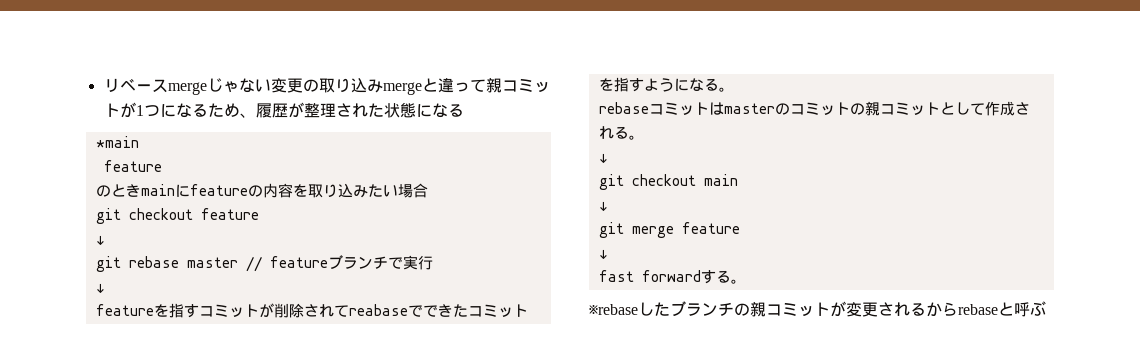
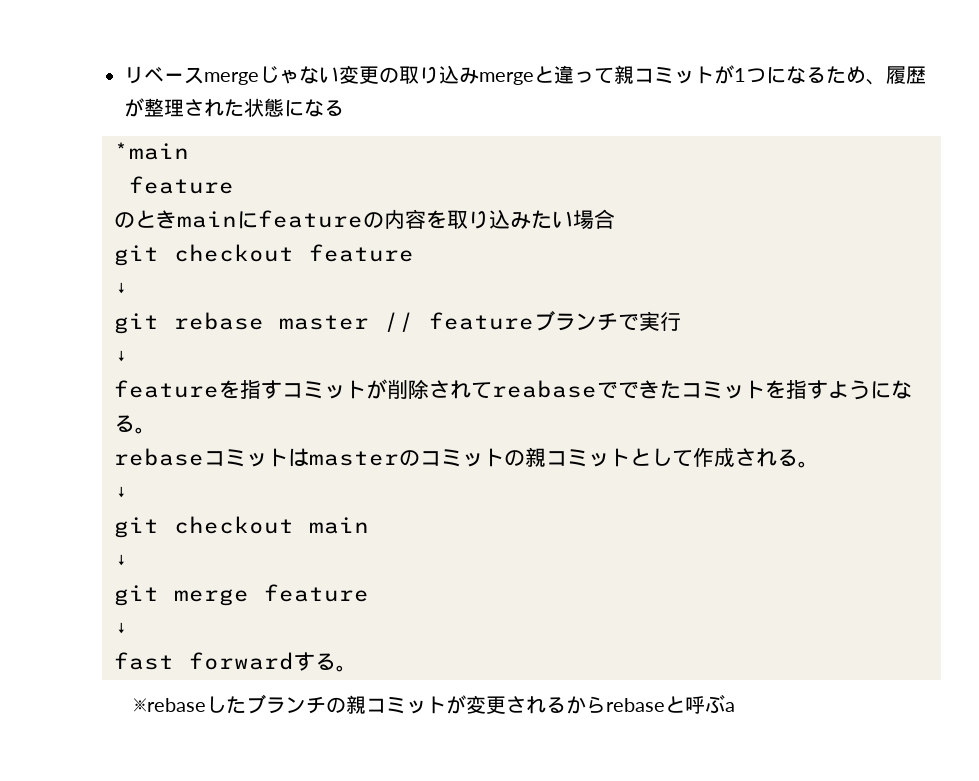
- ※rebaseしたブランチの親コミットが変更されるからrebaseと呼ぶ
+ ※rebaseしたブランチの親コミットが変更されるからrebaseと呼ぶa

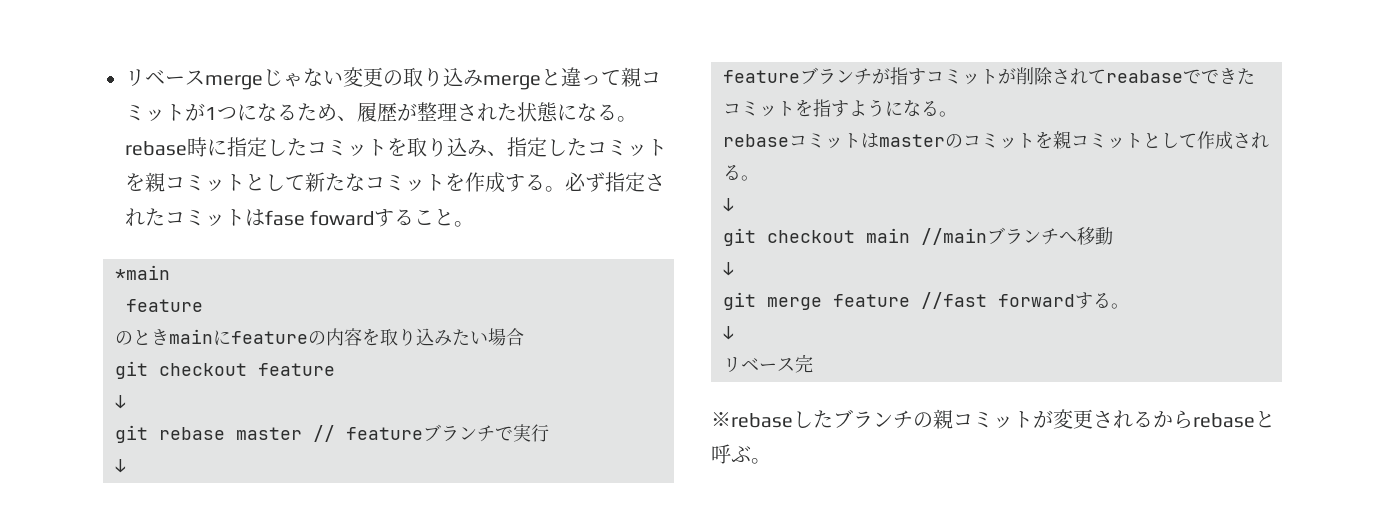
- リベースmergeじゃない変更の取り込みmergeと違って親コミットが1つになるため、履歴が整理された状態になる
+ リベースmergeじゃない変更の取り込みmergeと違って親コミットが1つになるため、履歴が整理された状態になる。rebase時に指定したコミットを取り込み、指定したコミットを親コミットとして新たなコミットを作成する。必ず指定されたコミットはfase fowardすること。
- featureを指すコミットが削除されてreabaseでできたコミットを指すようになる。
+ featureブランチが指すコミットが削除されてreabaseでできたコミットを指すようになる。
- rebaseコミットはmasterのコミットの親コミットとして作成される。
+ rebaseコミットはmasterのコミットを親コミットとして作成される。
- git checkout main
+ git checkout main //mainブランチへ移動
- git merge feature
+ git merge feature //fast forwardする。
  ↓
- fast forwardする。
+ リベース完
- ※rebaseしたブランチの親コミットが変更されるからrebaseと呼ぶa
+ ※rebaseしたブランチの親コミットが変更されるからrebaseと呼ぶ。

